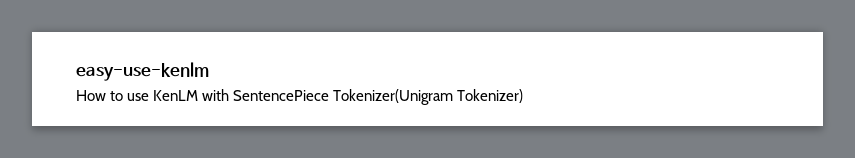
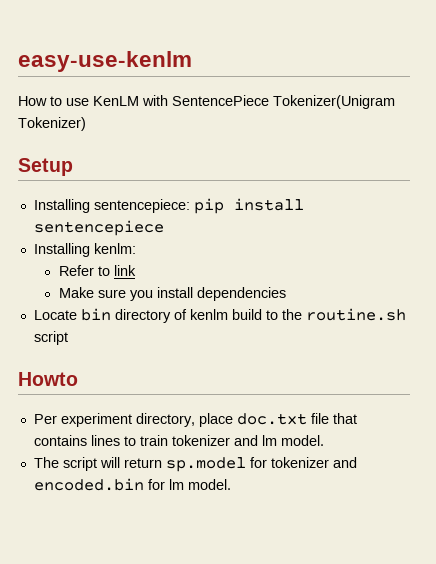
+ Setup
+ Installing sentencepiece: pip install sentencepiece
+ Installing kenlm:
+ Refer to link
+ Make sure you install dependencies
+ Locate bin directory of kenlm build to the routine.sh script
+ Howto
+ Per experiment directory, place doc.txt file that contains lines to train tokenizer and lm model.
+ The script will return sp.model for tokenizer and encoded.bin for lm model.

